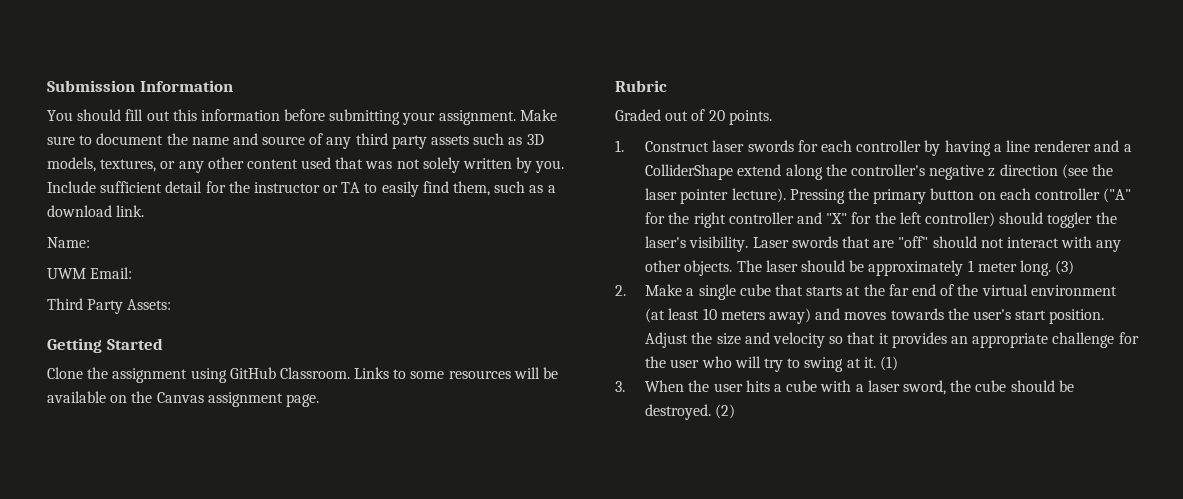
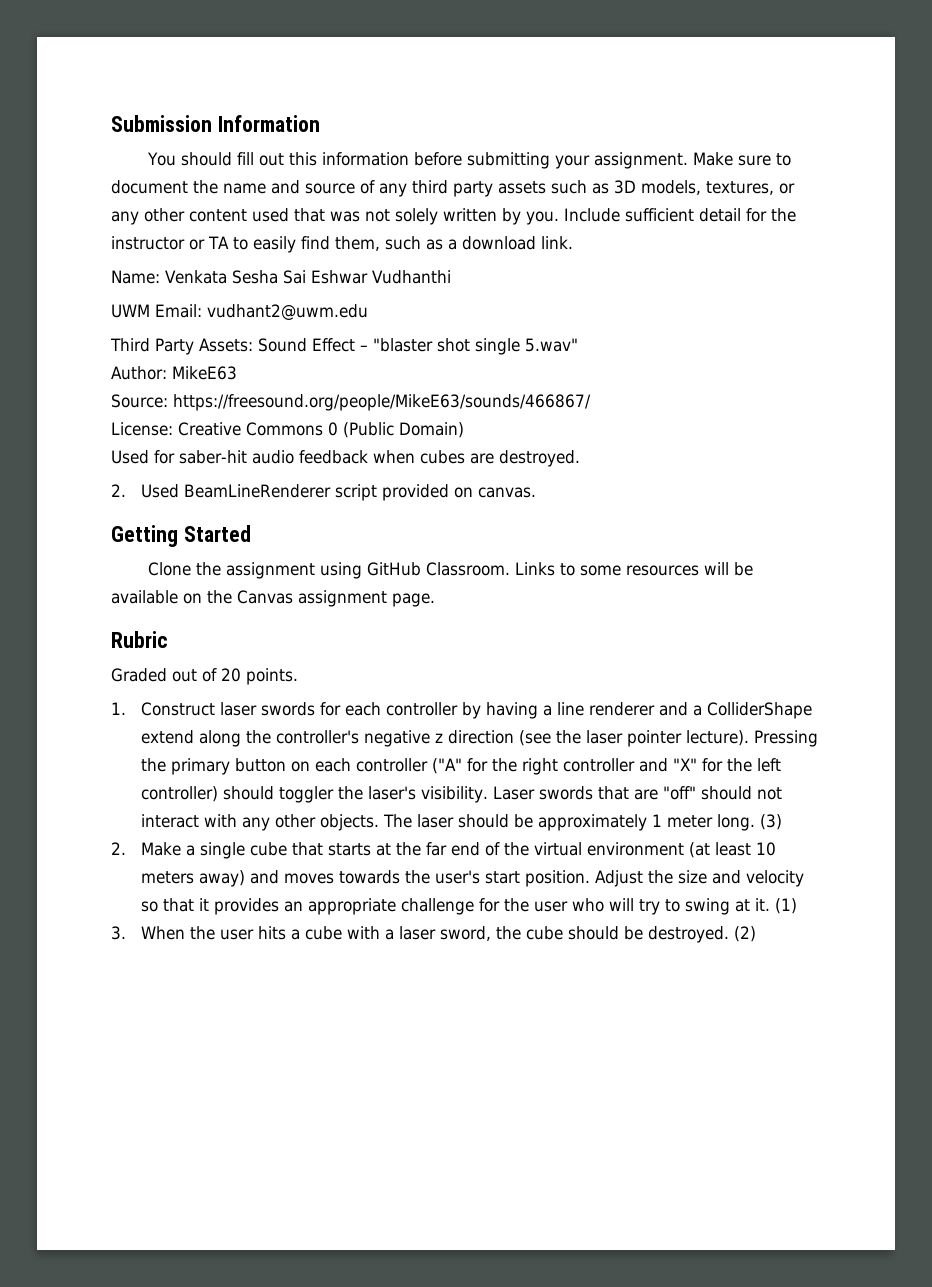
- Name:
+ Name: Venkata Sesha Sai Eshwar Vudhanthi
- UWM Email:
+ UWM Email: vudhant2@uwm.edu
- Third Party Assets:
+ Third Party Assets: Sound Effect – "blaster shot single 5.wav"
+ Author: MikeE63
+ Source: https://freesound.org/people/MikeE63/sounds/466867/
+ License: Creative Commons 0 (Public Domain)
+ Used for saber-hit audio feedback when cubes are destroyed.
+ 2. Used BeamLineRenderer script provided on canvas.

